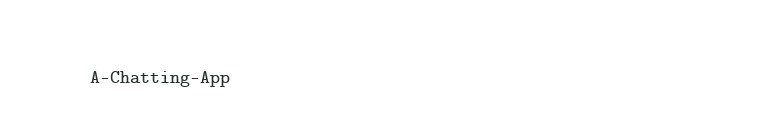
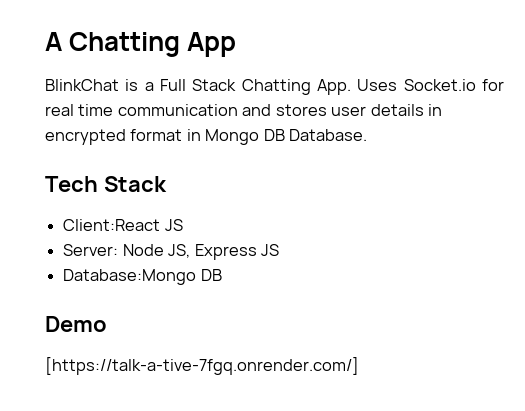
- A-Chatting-App
+ A Chatting App
+ BlinkChat is a Full Stack Chatting App. Uses Socket.io for real time communication and stores user details in encrypted format in Mongo DB Database.
+ Tech Stack
+ Client:React JS
+ Server: Node JS, Express JS
+ Database:Mongo DB
+ Demo
+ [https://talk-a-tive-7fgq.onrender.com/]

